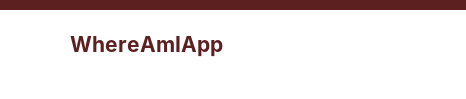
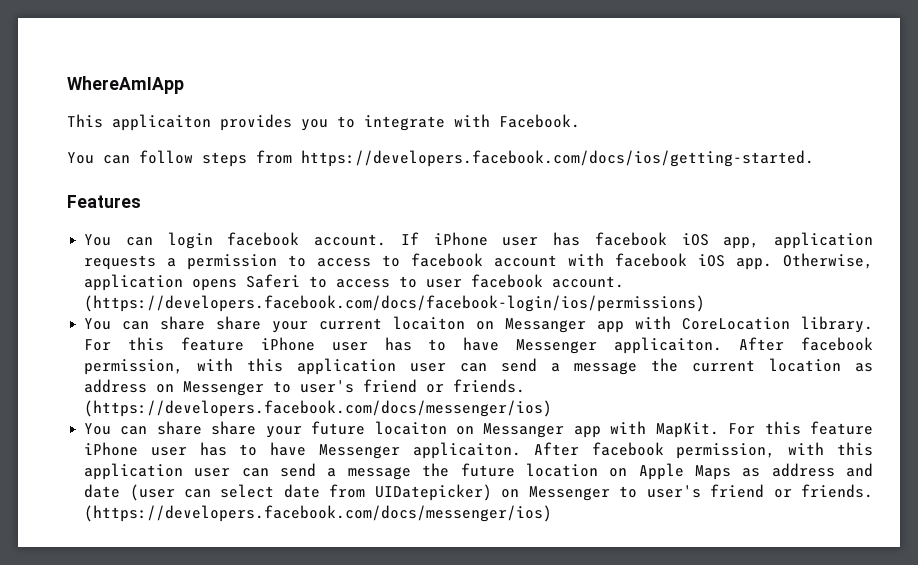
+ This applicaiton provides you to integrate with Facebook.
+ You can follow steps from https://developers.facebook.com/docs/ios/getting-started.
+ Features
+ You can login facebook account. If iPhone user has facebook iOS app, application requests a permission to access to facebook account with facebook iOS app. Otherwise, application opens Saferi to access to user facebook account. (https://developers.facebook.com/docs/facebook-login/ios/permissions)
+ You can share share your current locaiton on Messanger app with CoreLocation library. For this feature iPhone user has to have Messenger applicaiton. After facebook permission, with this application user can send a message the current location as address on Messenger to user's friend or friends. (https://developers.facebook.com/docs/messenger/ios)
+ You can share share your future locaiton on Messanger app with MapKit. For this feature iPhone user has to have Messenger applicaiton. After facebook permission, with this application user can send a message the future location on Apple Maps as address and date (user can select date from UIDatepicker) on Messenger to user's friend or friends. (https://developers.facebook.com/docs/messenger/ios)

